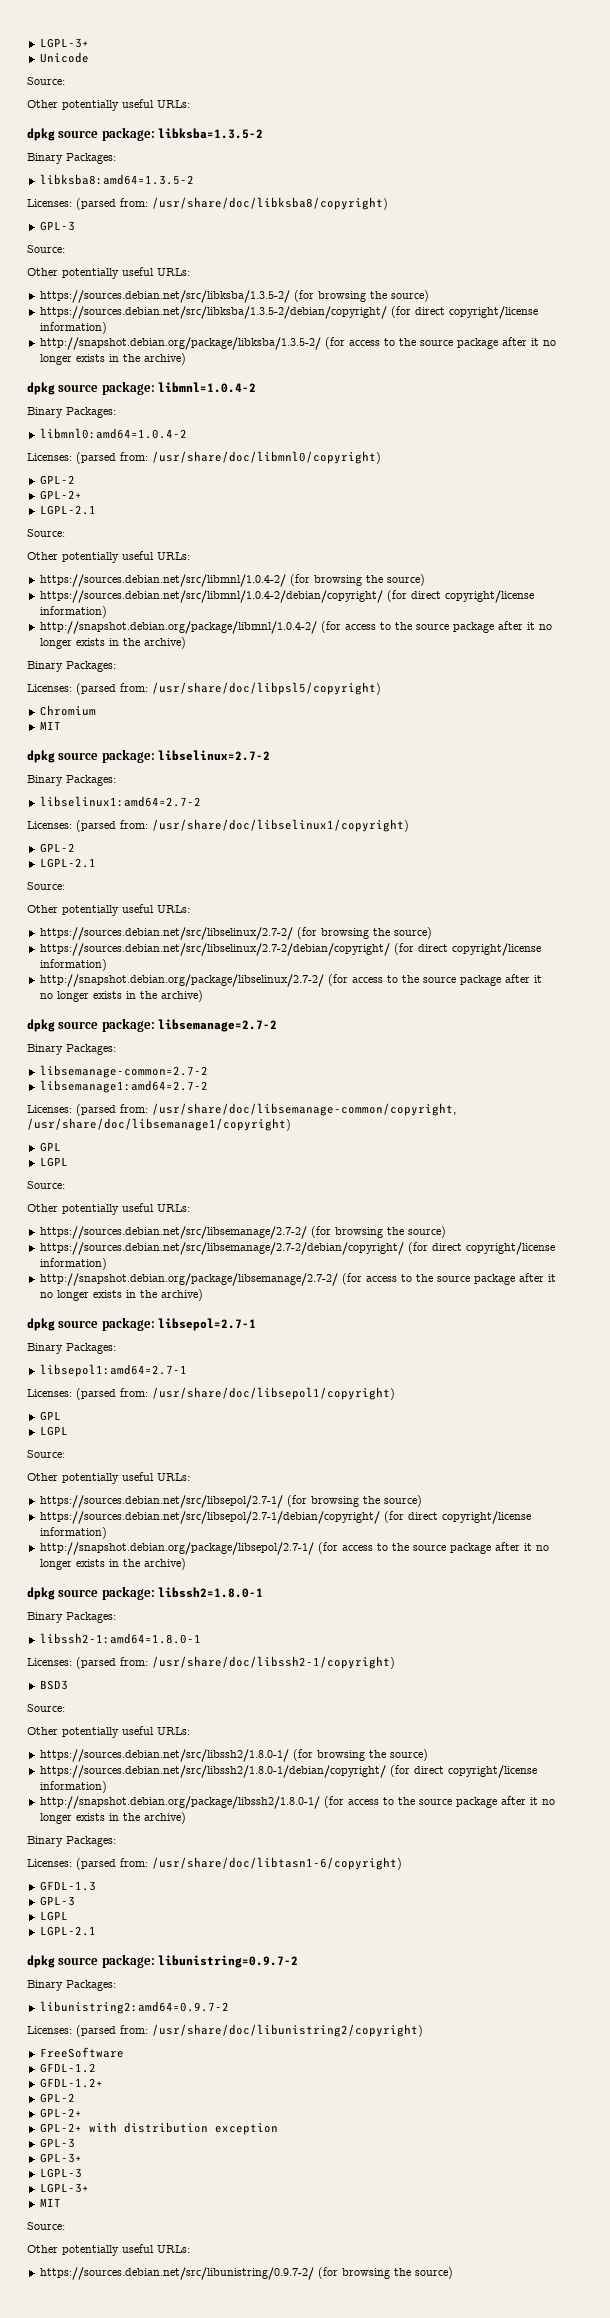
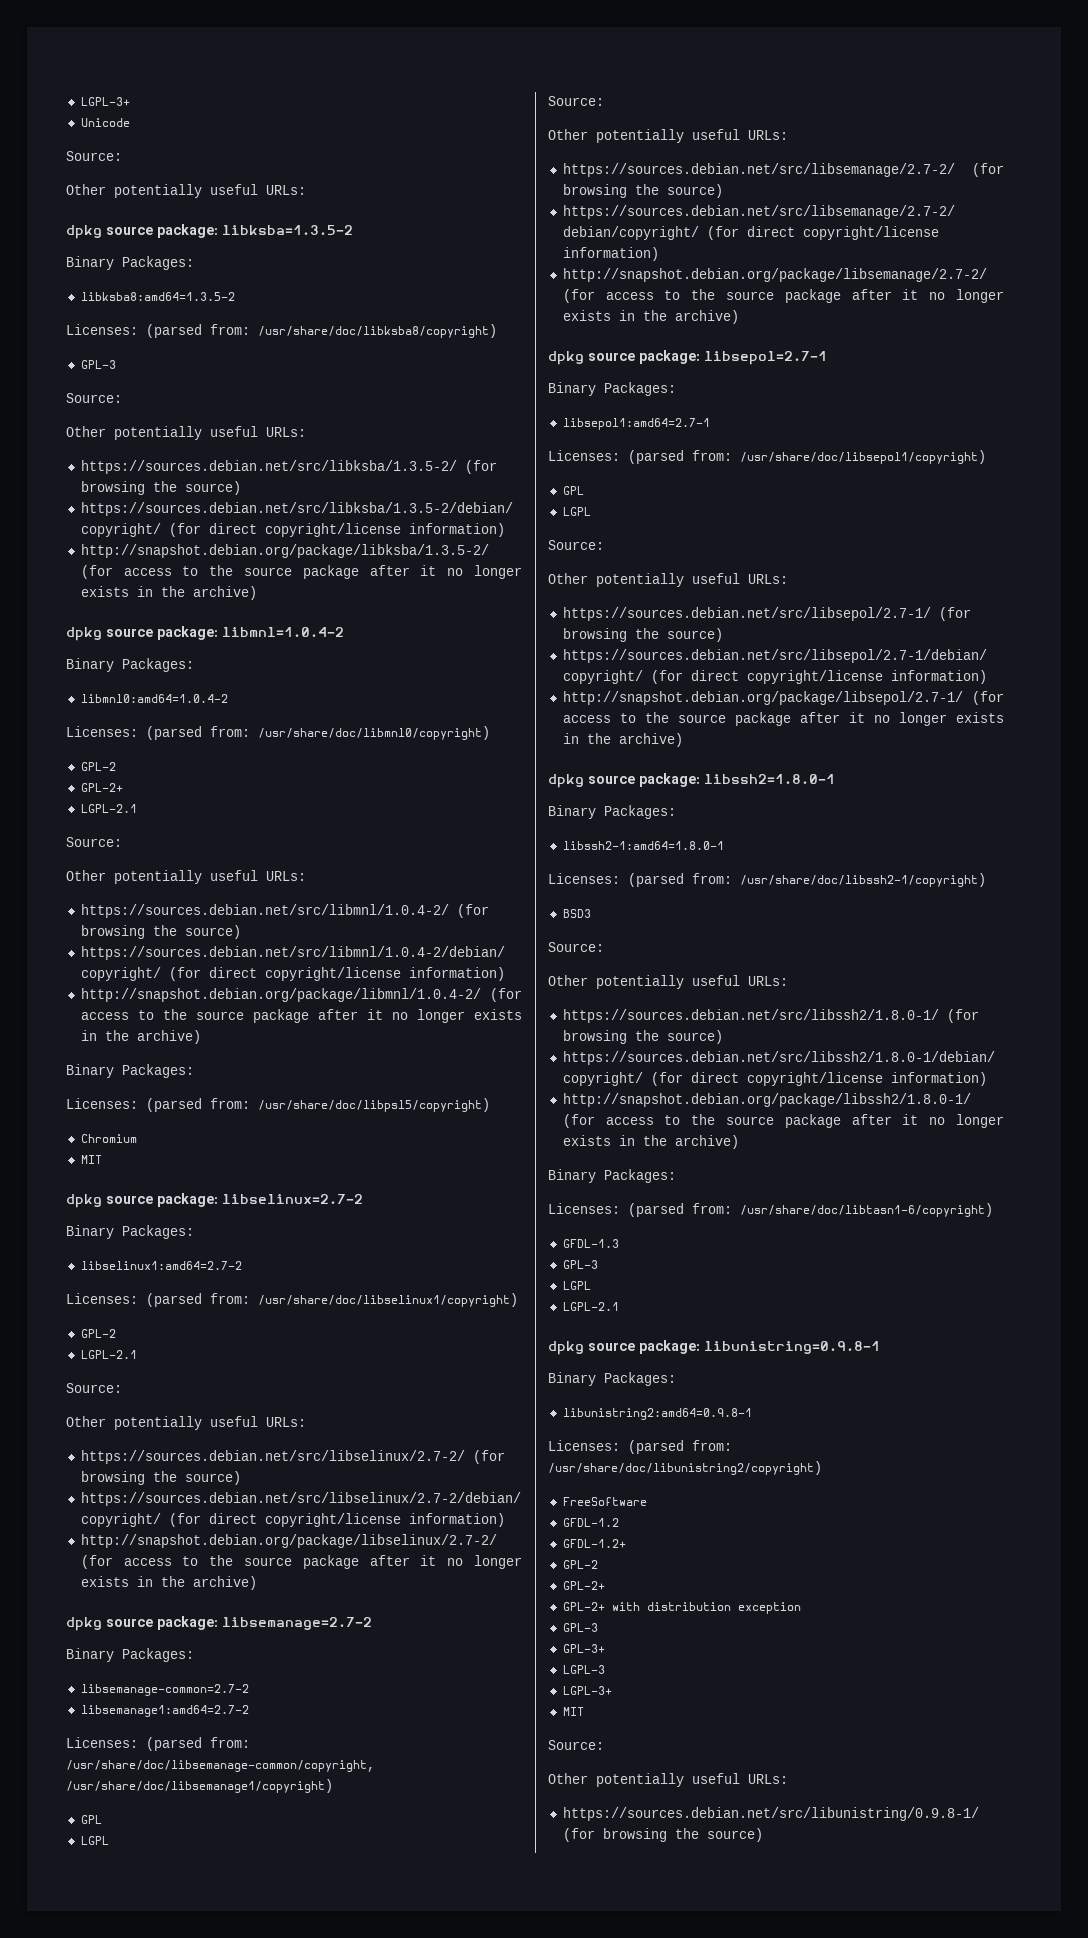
- dpkg source package: libunistring=0.9.7-2
+ dpkg source package: libunistring=0.9.8-1
  Binary Packages:
- libunistring2:amd64=0.9.7-2
+ libunistring2:amd64=0.9.8-1
- https://sources.debian.net/src/libunistring/0.9.7-2/ (for browsing the source)
+ https://sources.debian.net/src/libunistring/0.9.8-1/ (for browsing the source)

